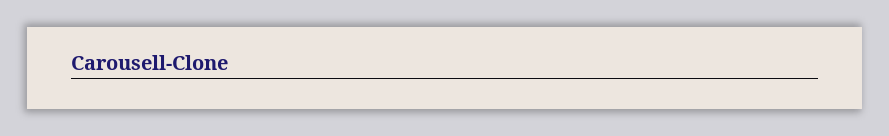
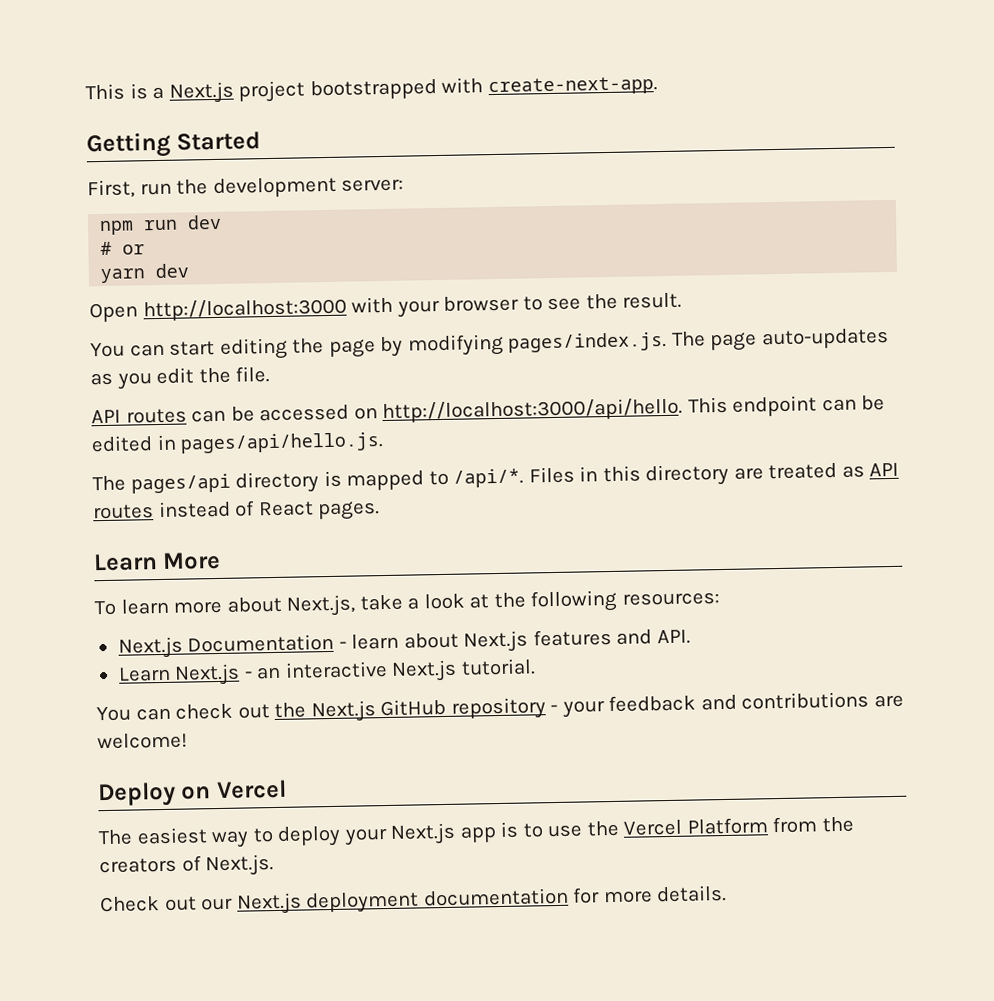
- Carousell-Clone
+ This is a Next.js project bootstrapped with create-next-app.
+ Getting Started
+ First, run the development server:
+ npm run dev
+ # or
+ yarn dev
+ Open http://localhost:3000 with your browser to see the result.
+ You can start editing the page by modifying pages/index.js. The page auto-updates as you edit the file.
+ API routes can be accessed on http://localhost:3000/api/hello. This endpoint can be edited in pages/api/hello.js.
+ The pages/api directory is mapped to /api/*. Files in this directory are treated as API routes instead of React pages.
+ Learn More
+ To learn more about Next.js, take a look at the following resources:
+ Next.js Documentation - learn about Next.js features and API.
+ Learn Next.js - an interactive Next.js tutorial.
+ You can check out the Next.js GitHub repository - your feedback and contributions are welcome!
+ Deploy on Vercel
+ The easiest way to deploy your Next.js app is to use the Vercel Platform from the creators of Next.js.
+ Check out our Next.js deployment documentation for more details.

